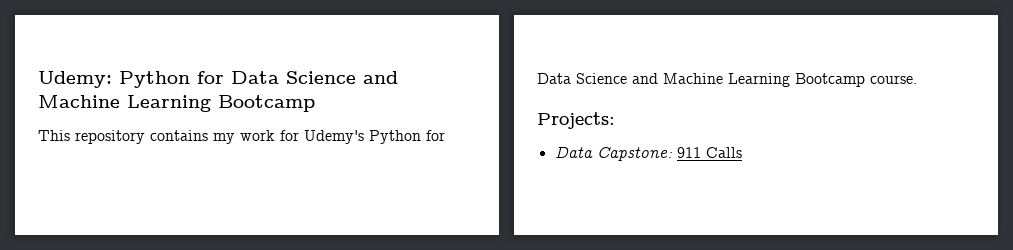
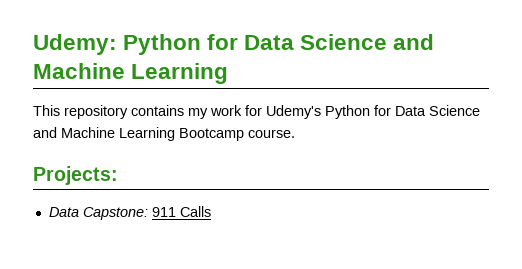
- Udemy: Python for Data Science and Machine Learning Bootcamp
+ Udemy: Python for Data Science and Machine Learning

